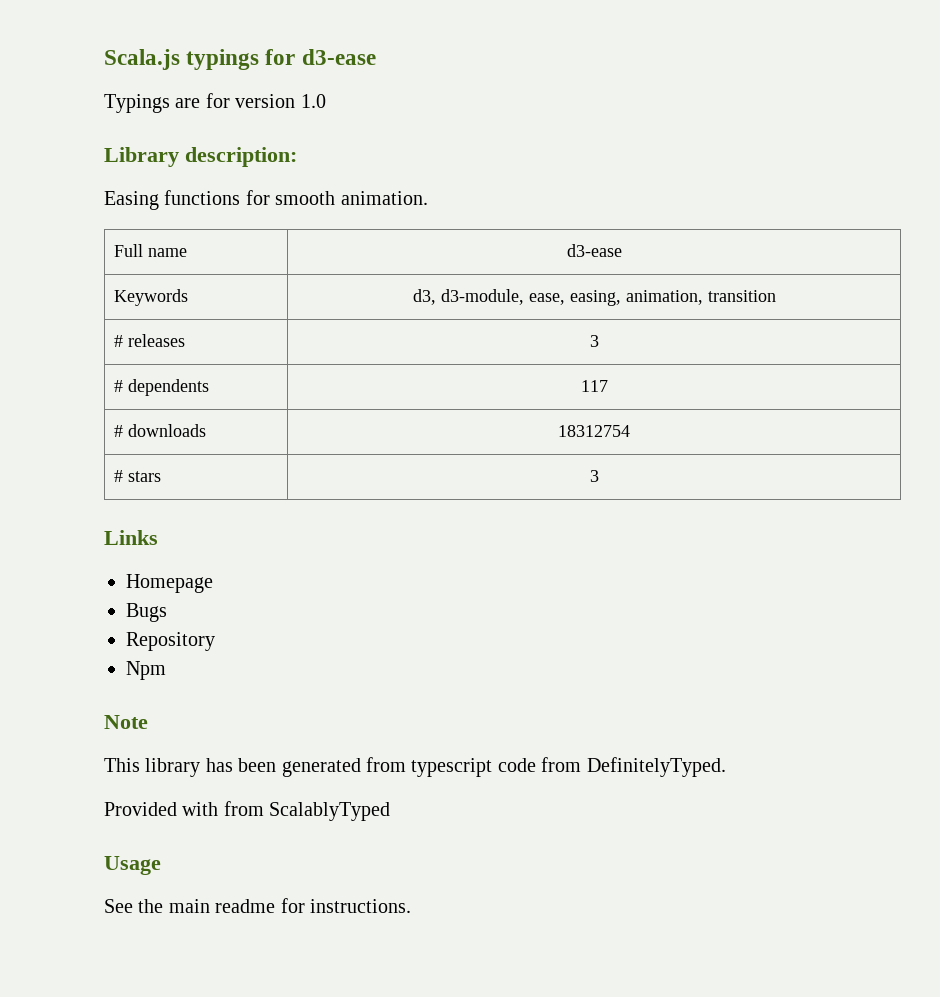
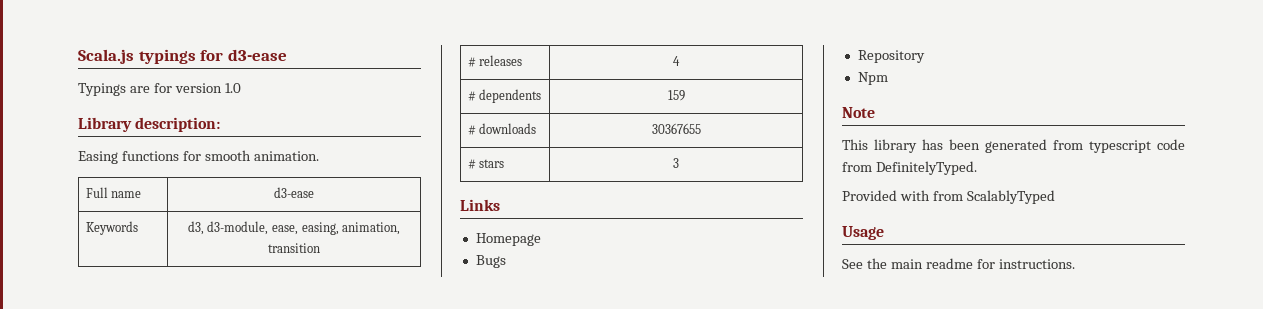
- # releases | 3
+ # releases | 4
- # dependents | 117
+ # dependents | 159
- # downloads | 18312754
+ # downloads | 30367655

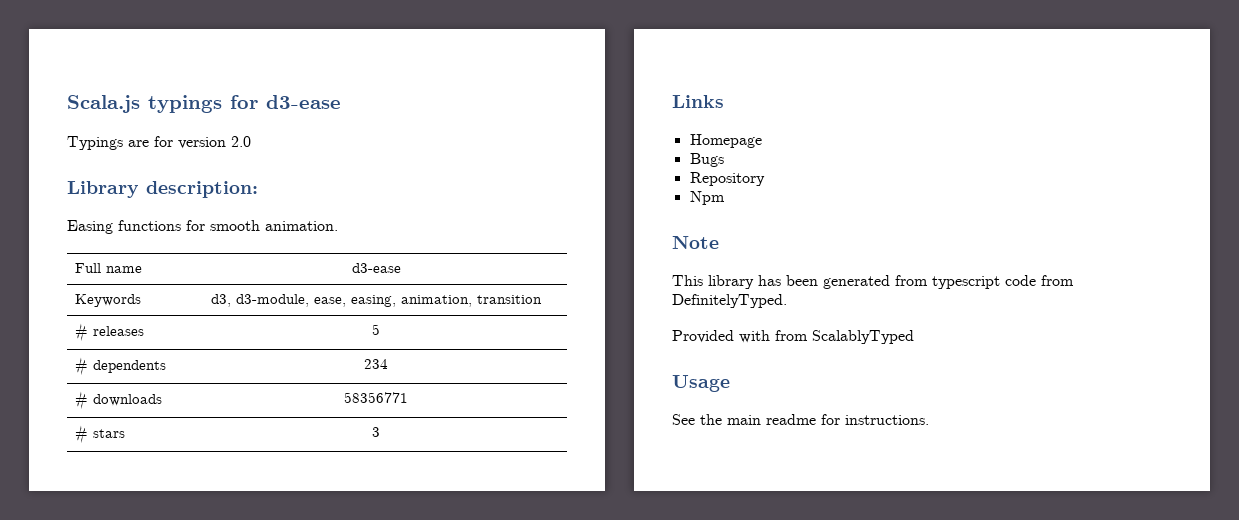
- Typings are for version 1.0
+ Typings are for version 2.0
- # releases | 4
+ # releases | 5
- # dependents | 159
+ # dependents | 234
- # downloads | 30367655
+ # downloads | 58356771

